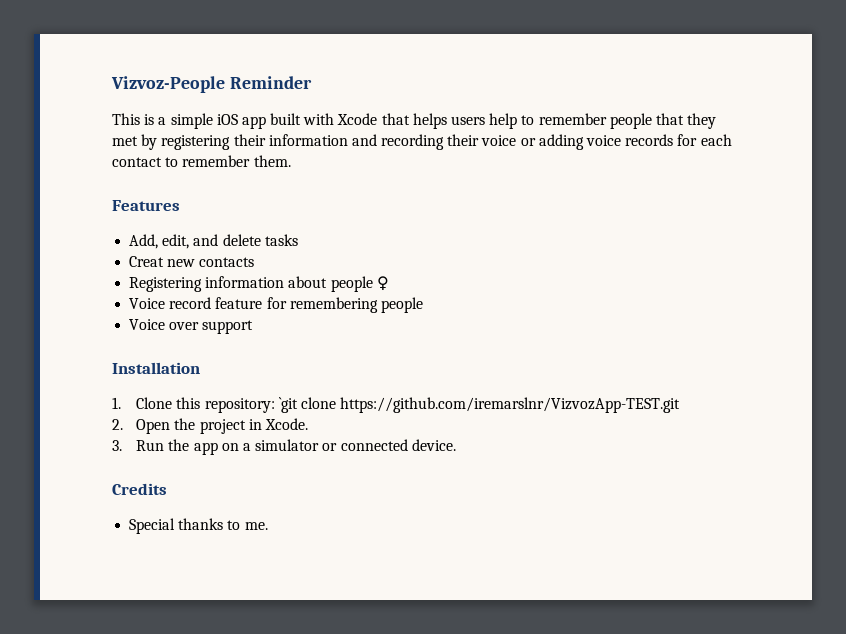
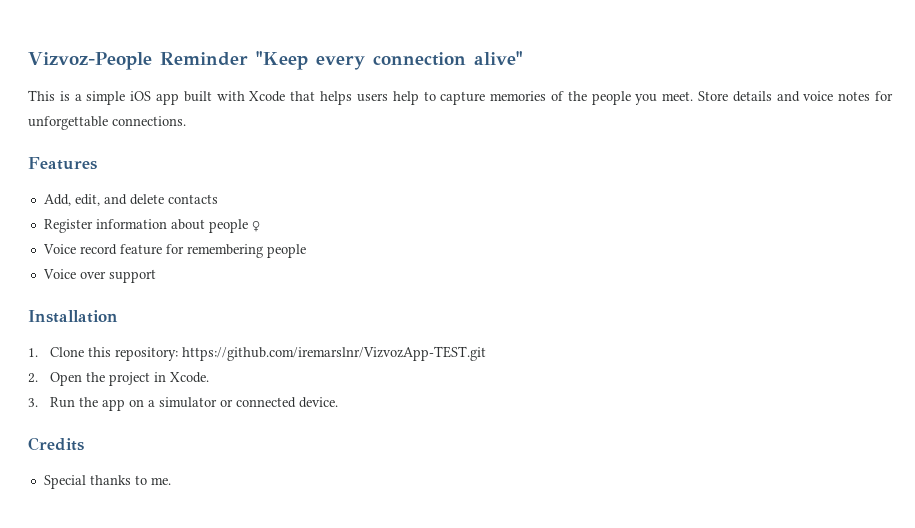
- Vizvoz-People Reminder
+ Vizvoz-People Reminder "Keep every connection alive"
- This is a simple iOS app built with Xcode that helps users help to remember people that they met by registering their information and recording their voice or adding voice records for each contact to remember them.
+ This is a simple iOS app built with Xcode that helps users help to capture memories of the people you meet. Store details and voice notes for unforgettable connections.
- Add, edit, and delete tasks
- Creat new contacts
+ Add, edit, and delete contacts
- Registering information about people ♀
+ Register information about people ♀
- 1. Clone this repository: `git clone https://github.com/iremarslnr/VizvozApp-TEST.git
+ 1. Clone this repository: https://github.com/iremarslnr/VizvozApp-TEST.git

